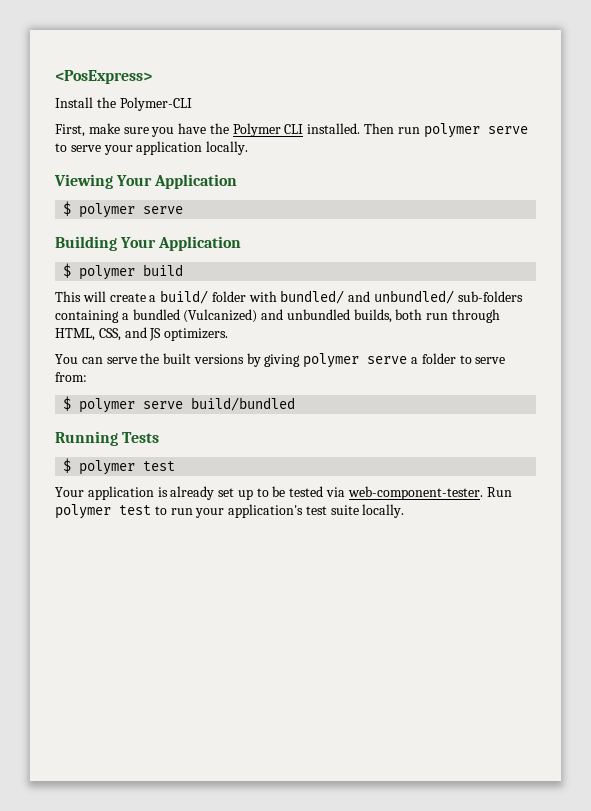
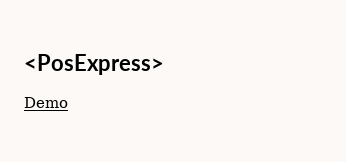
- Install the Polymer-CLI
- First, make sure you have the Polymer CLI installed. Then run polymer serve to serve your application locally.
- Viewing Your Application
- $ polymer serve
- Building Your Application
- $ polymer build
- This will create a build/ folder with bundled/ and unbundled/ sub-folders containing a bundled (Vulcanized) and unbundled builds, both run through HTML, CSS, and JS optimizers.
- You can serve the built versions by giving polymer serve a folder to serve from:
- $ polymer serve build/bundled
- Running Tests
- $ polymer test
- Your application is already set up to be tested via web-component-tester. Run polymer test to run your application's test suite locally.
+ Demo

